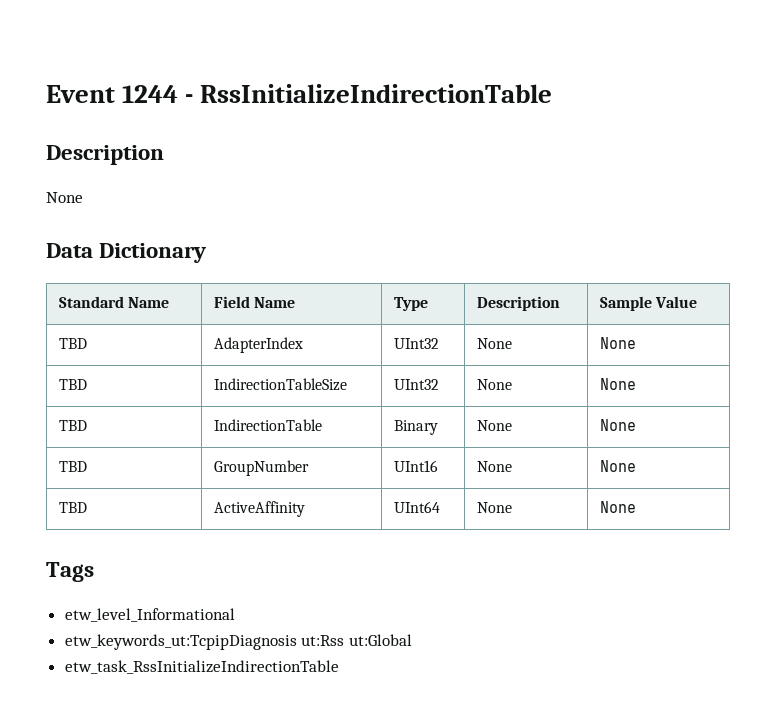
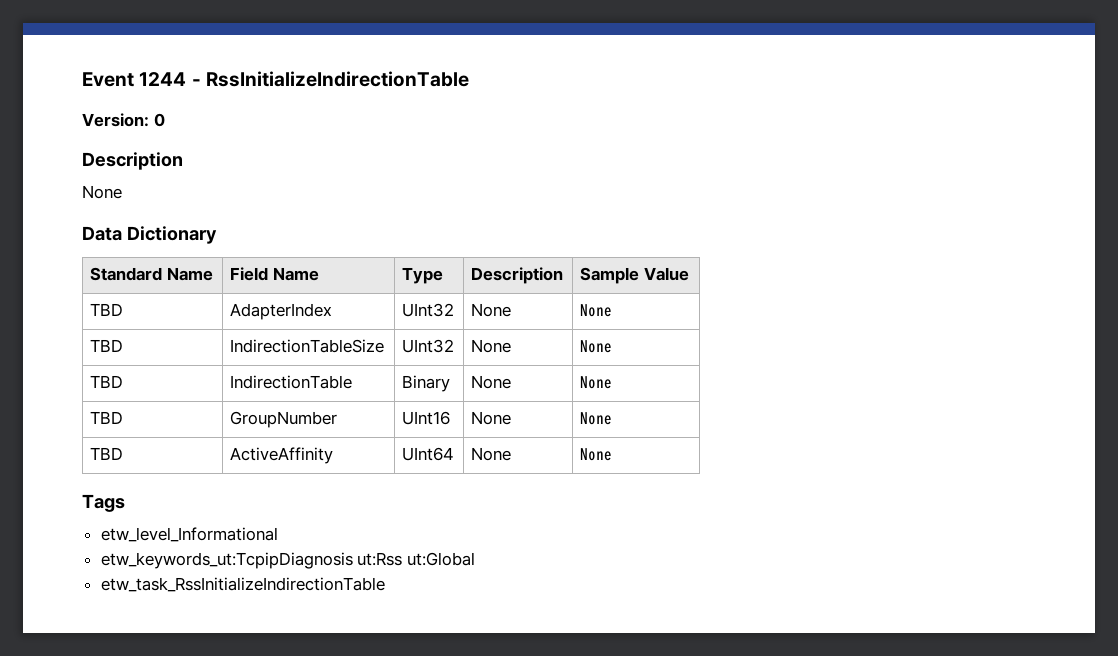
+ Version: 0

